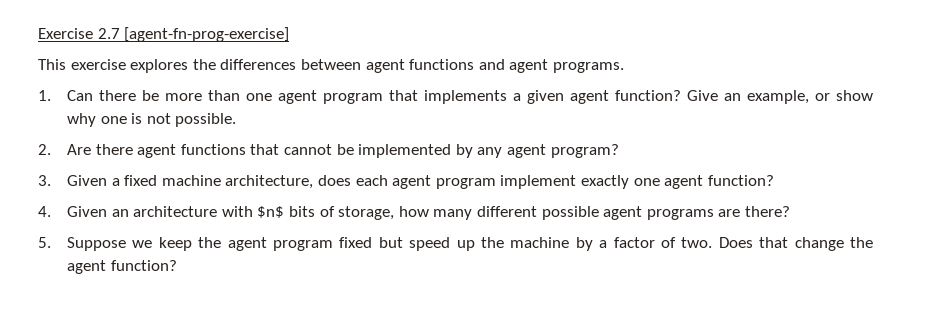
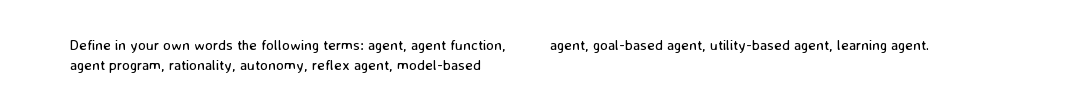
- Exercise 2.7 [agent-fn-prog-exercise]
- This exercise explores the differences between agent functions and agent programs.
- 1. Can there be more than one agent program that implements a given agent function? Give an example, or show why one is not possible.
- 2. Are there agent functions that cannot be implemented by any agent program?
- 3. Given a fixed machine architecture, does each agent program implement exactly one agent function?
- 4. Given an architecture with $n$ bits of storage, how many different possible agent programs are there?
- 5. Suppose we keep the agent program fixed but speed up the machine by a factor of two. Does that change the agent function?
+ Define in your own words the following terms: agent, agent function, agent program, rationality, autonomy, reflex agent, model-based agent, goal-based agent, utility-based agent, learning agent.

